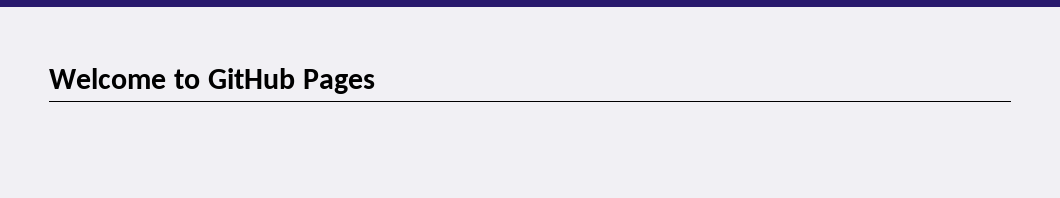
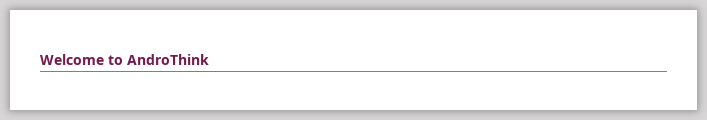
- Welcome to GitHub Pages
+ Welcome to AndroThink

